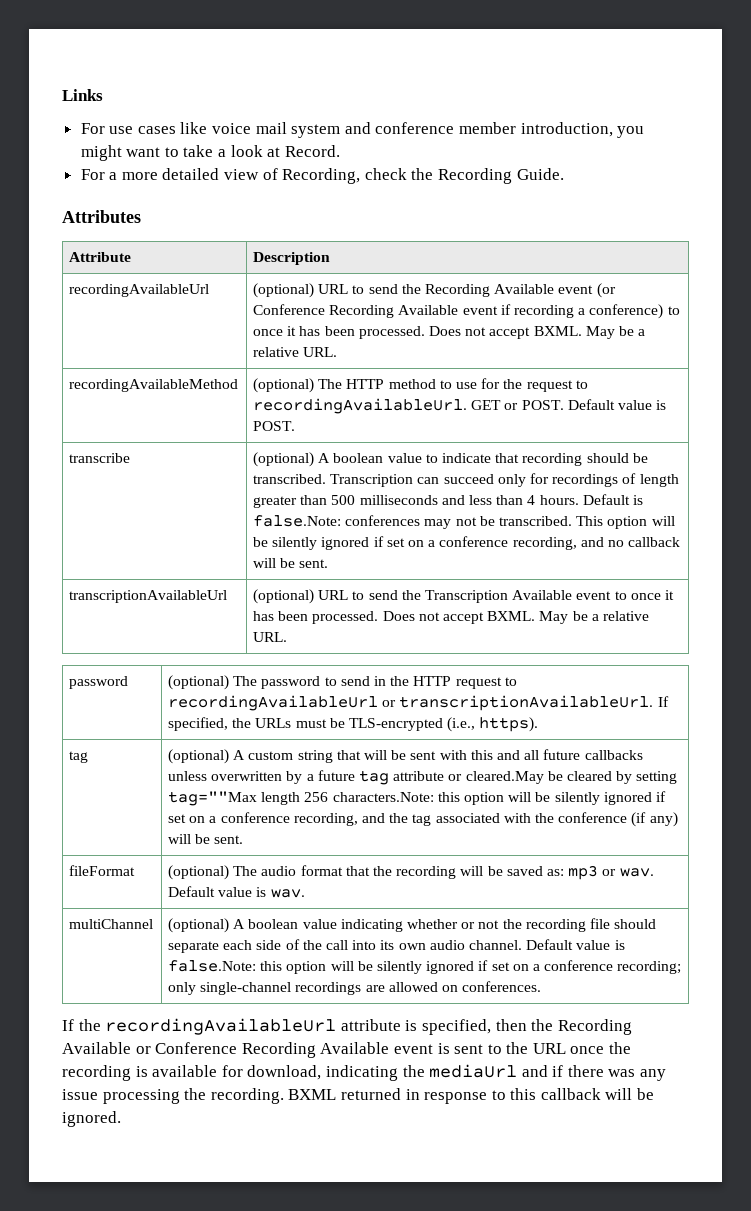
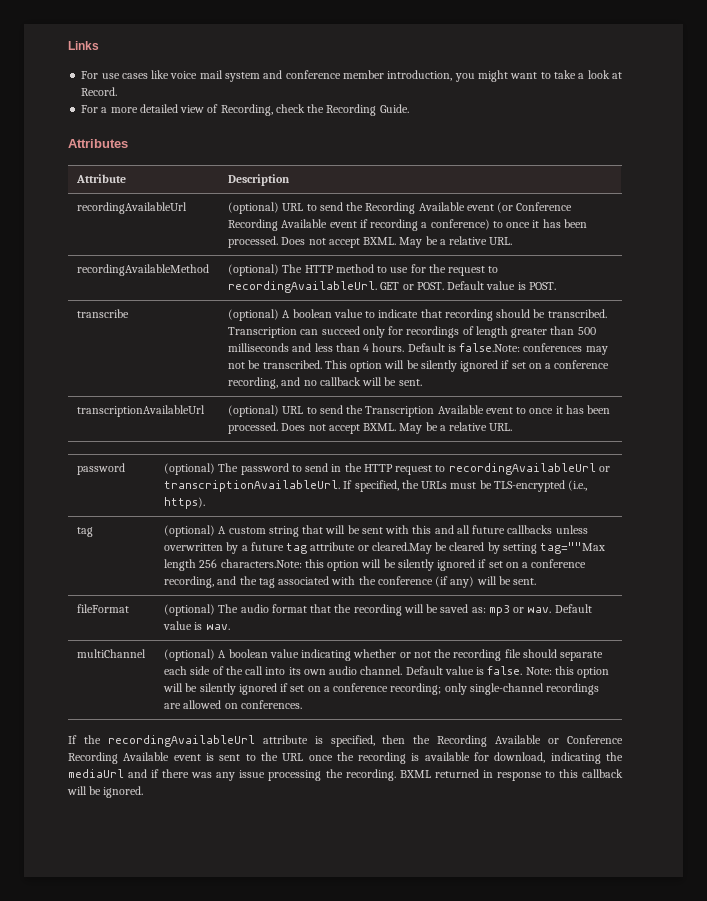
- Default value is false.Note: this option will be silently ignored if set on a conference recording; only single-channel recordings are allowed on conferences.
+ Default value is false. Note: this option will be silently ignored if set on a conference recording; only single-channel recordings are allowed on conferences.

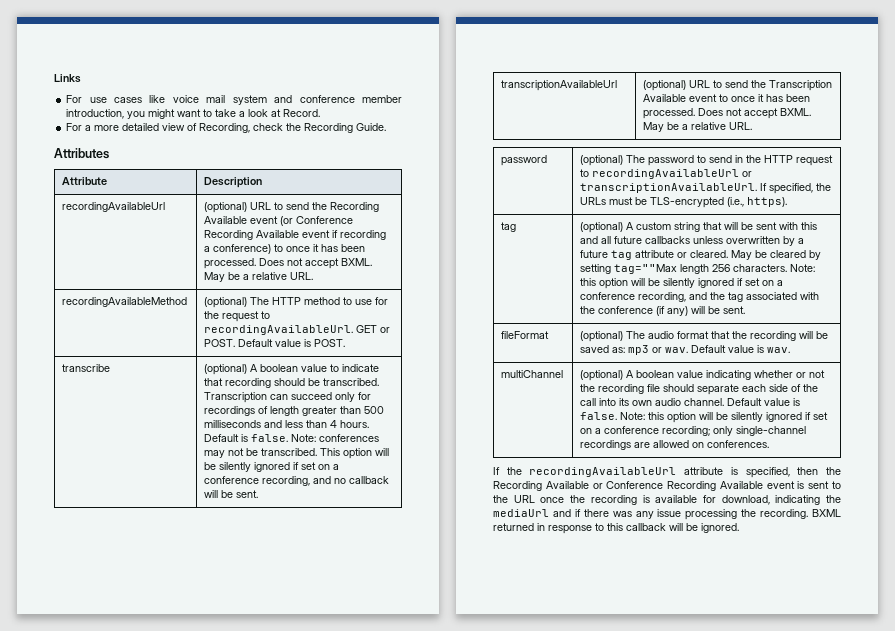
- Default is false.Note: conferences may not be transcribed.
+ Default is false. Note: conferences may not be transcribed.
- (optional) A custom string that will be sent with this and all future callbacks unless overwritten by a future tag attribute or cleared.May be cleared by setting tag=""Max length 256 characters.Note: this option will be silently ignored if set on a conference recording, and the tag associated with the conference (if any) will be sent.
+ (optional) A custom string that will be sent with this and all future callbacks unless overwritten by a future tag attribute or cleared. May be cleared by setting tag=""Max length 256 characters. Note: this option will be silently ignored if set on a conference recording, and the tag associated with the conference (if any) will be sent.

